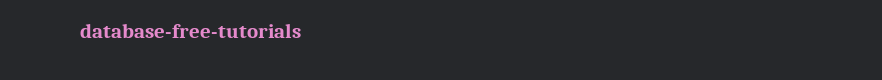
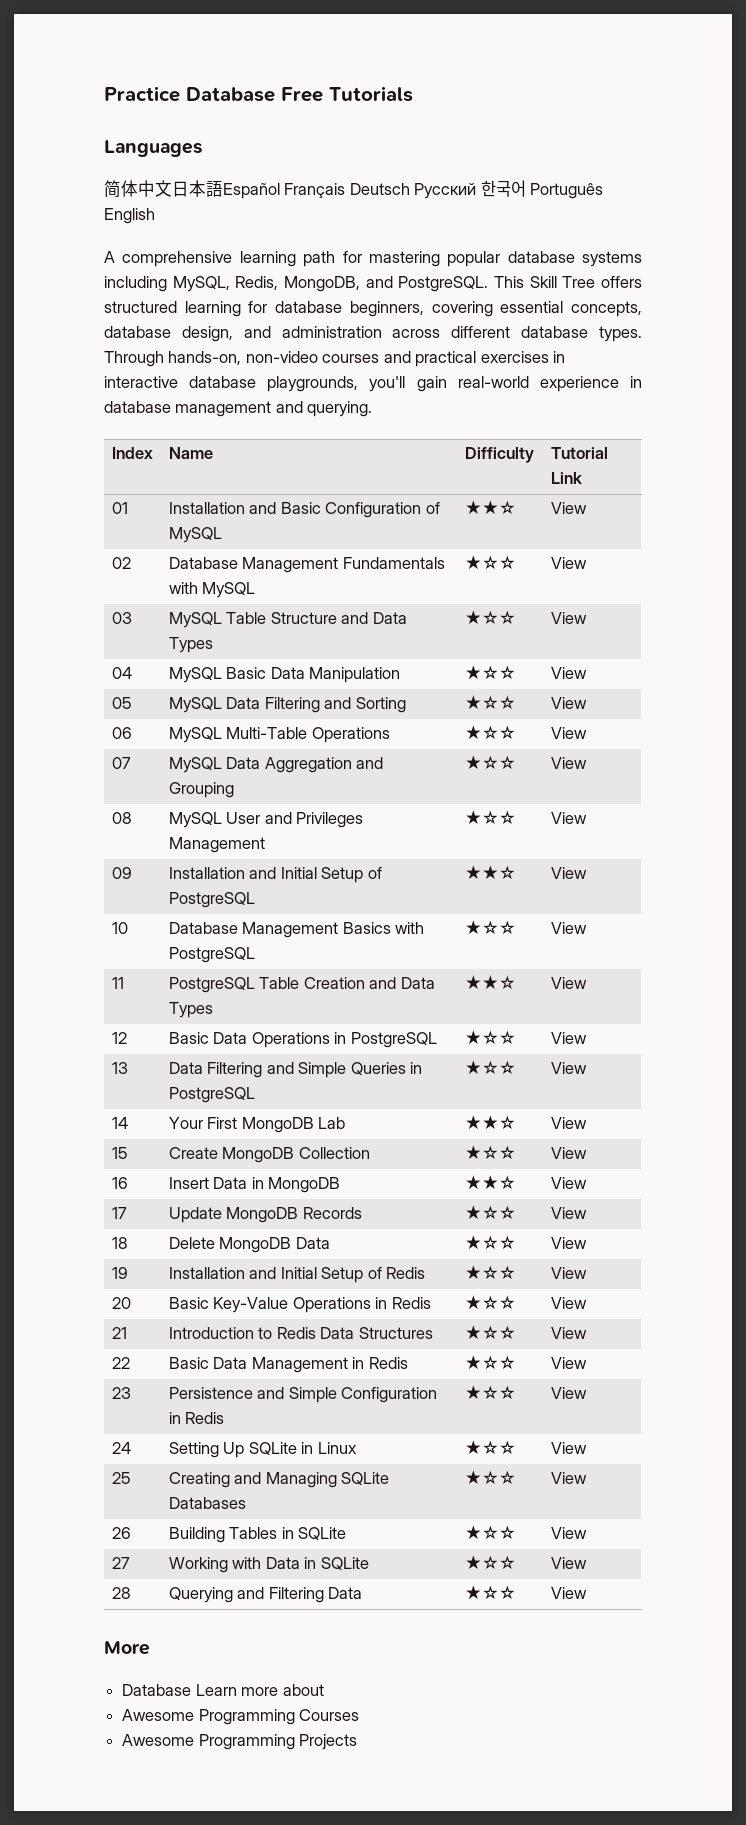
- database-free-tutorials
+ Practice Database Free Tutorials
+ Languages
+ 简体中文日本語Español Français Deutsch Русский 한국어 Português English
+ A comprehensive learning path for mastering popular database systems including MySQL, Redis, MongoDB, and PostgreSQL. This Skill Tree offers structured learning for database beginners, covering essential concepts, database design, and administration across different database types. Through hands-on, non-video courses and practical exercises in interactive database playgrounds, you'll gain real-world experience in database management and querying.
+ Index | Name | Difficulty | Tutorial Link
+ 01 | Installation and Basic Configuration of MySQL | ★★☆ | View
+ 02 | Database Management Fundamentals with MySQL | ★☆☆ | View
+ 03 | MySQL Table Structure and Data Types | ★☆☆ | View
+ 04 | MySQL Basic Data Manipulation | ★☆☆ | View
+ 05 | MySQL Data Filtering and Sorting | ★☆☆ | View
+ 06 | MySQL Multi-Table Operations | ★☆☆ | View
+ 07 | MySQL Data Aggregation and Grouping | ★☆☆ | View
+ 08 | MySQL User and Privileges Management | ★☆☆ | View
+ 09 | Installation and Initial Setup of PostgreSQL | ★★☆ | View
+ 10 | Database Management Basics with PostgreSQL | ★☆☆ | View
+ 11 | PostgreSQL Table Creation and Data Types | ★★☆ | View
+ 12 | Basic Data Operations in PostgreSQL | ★☆☆ | View
+ 13 | Data Filtering and Simple Queries in PostgreSQL | ★☆☆ | View
+ 14 | Your First MongoDB Lab | ★★☆ | View
+ 15 | Create MongoDB Collection | ★☆☆ | View
+ 16 | Insert Data in MongoDB | ★★☆ | View
+ 17 | Update MongoDB Records | ★☆☆ | View
+ 18 | Delete MongoDB Data | ★☆☆ | View
+ 19 | Installation and Initial Setup of Redis | ★☆☆ | View
+ 20 | Basic Key-Value Operations in Redis | ★☆☆ | View
+ 21 | Introduction to Redis Data Structures | ★☆☆ | View
+ 22 | Basic Data Management in Redis | ★☆☆ | View
+ 23 | Persistence and Simple Configuration in Redis | ★☆☆ | View
+ 24 | Setting Up SQLite in Linux | ★☆☆ | View
+ 25 | Creating and Managing SQLite Databases | ★☆☆ | View
+ 26 | Building Tables in SQLite | ★☆☆ | View
+ 27 | Working with Data in SQLite | ★☆☆ | View
+ 28 | Querying and Filtering Data | ★☆☆ | View
+ More
+ Database Learn more about
+ Awesome Programming Courses
+ Awesome Programming Projects

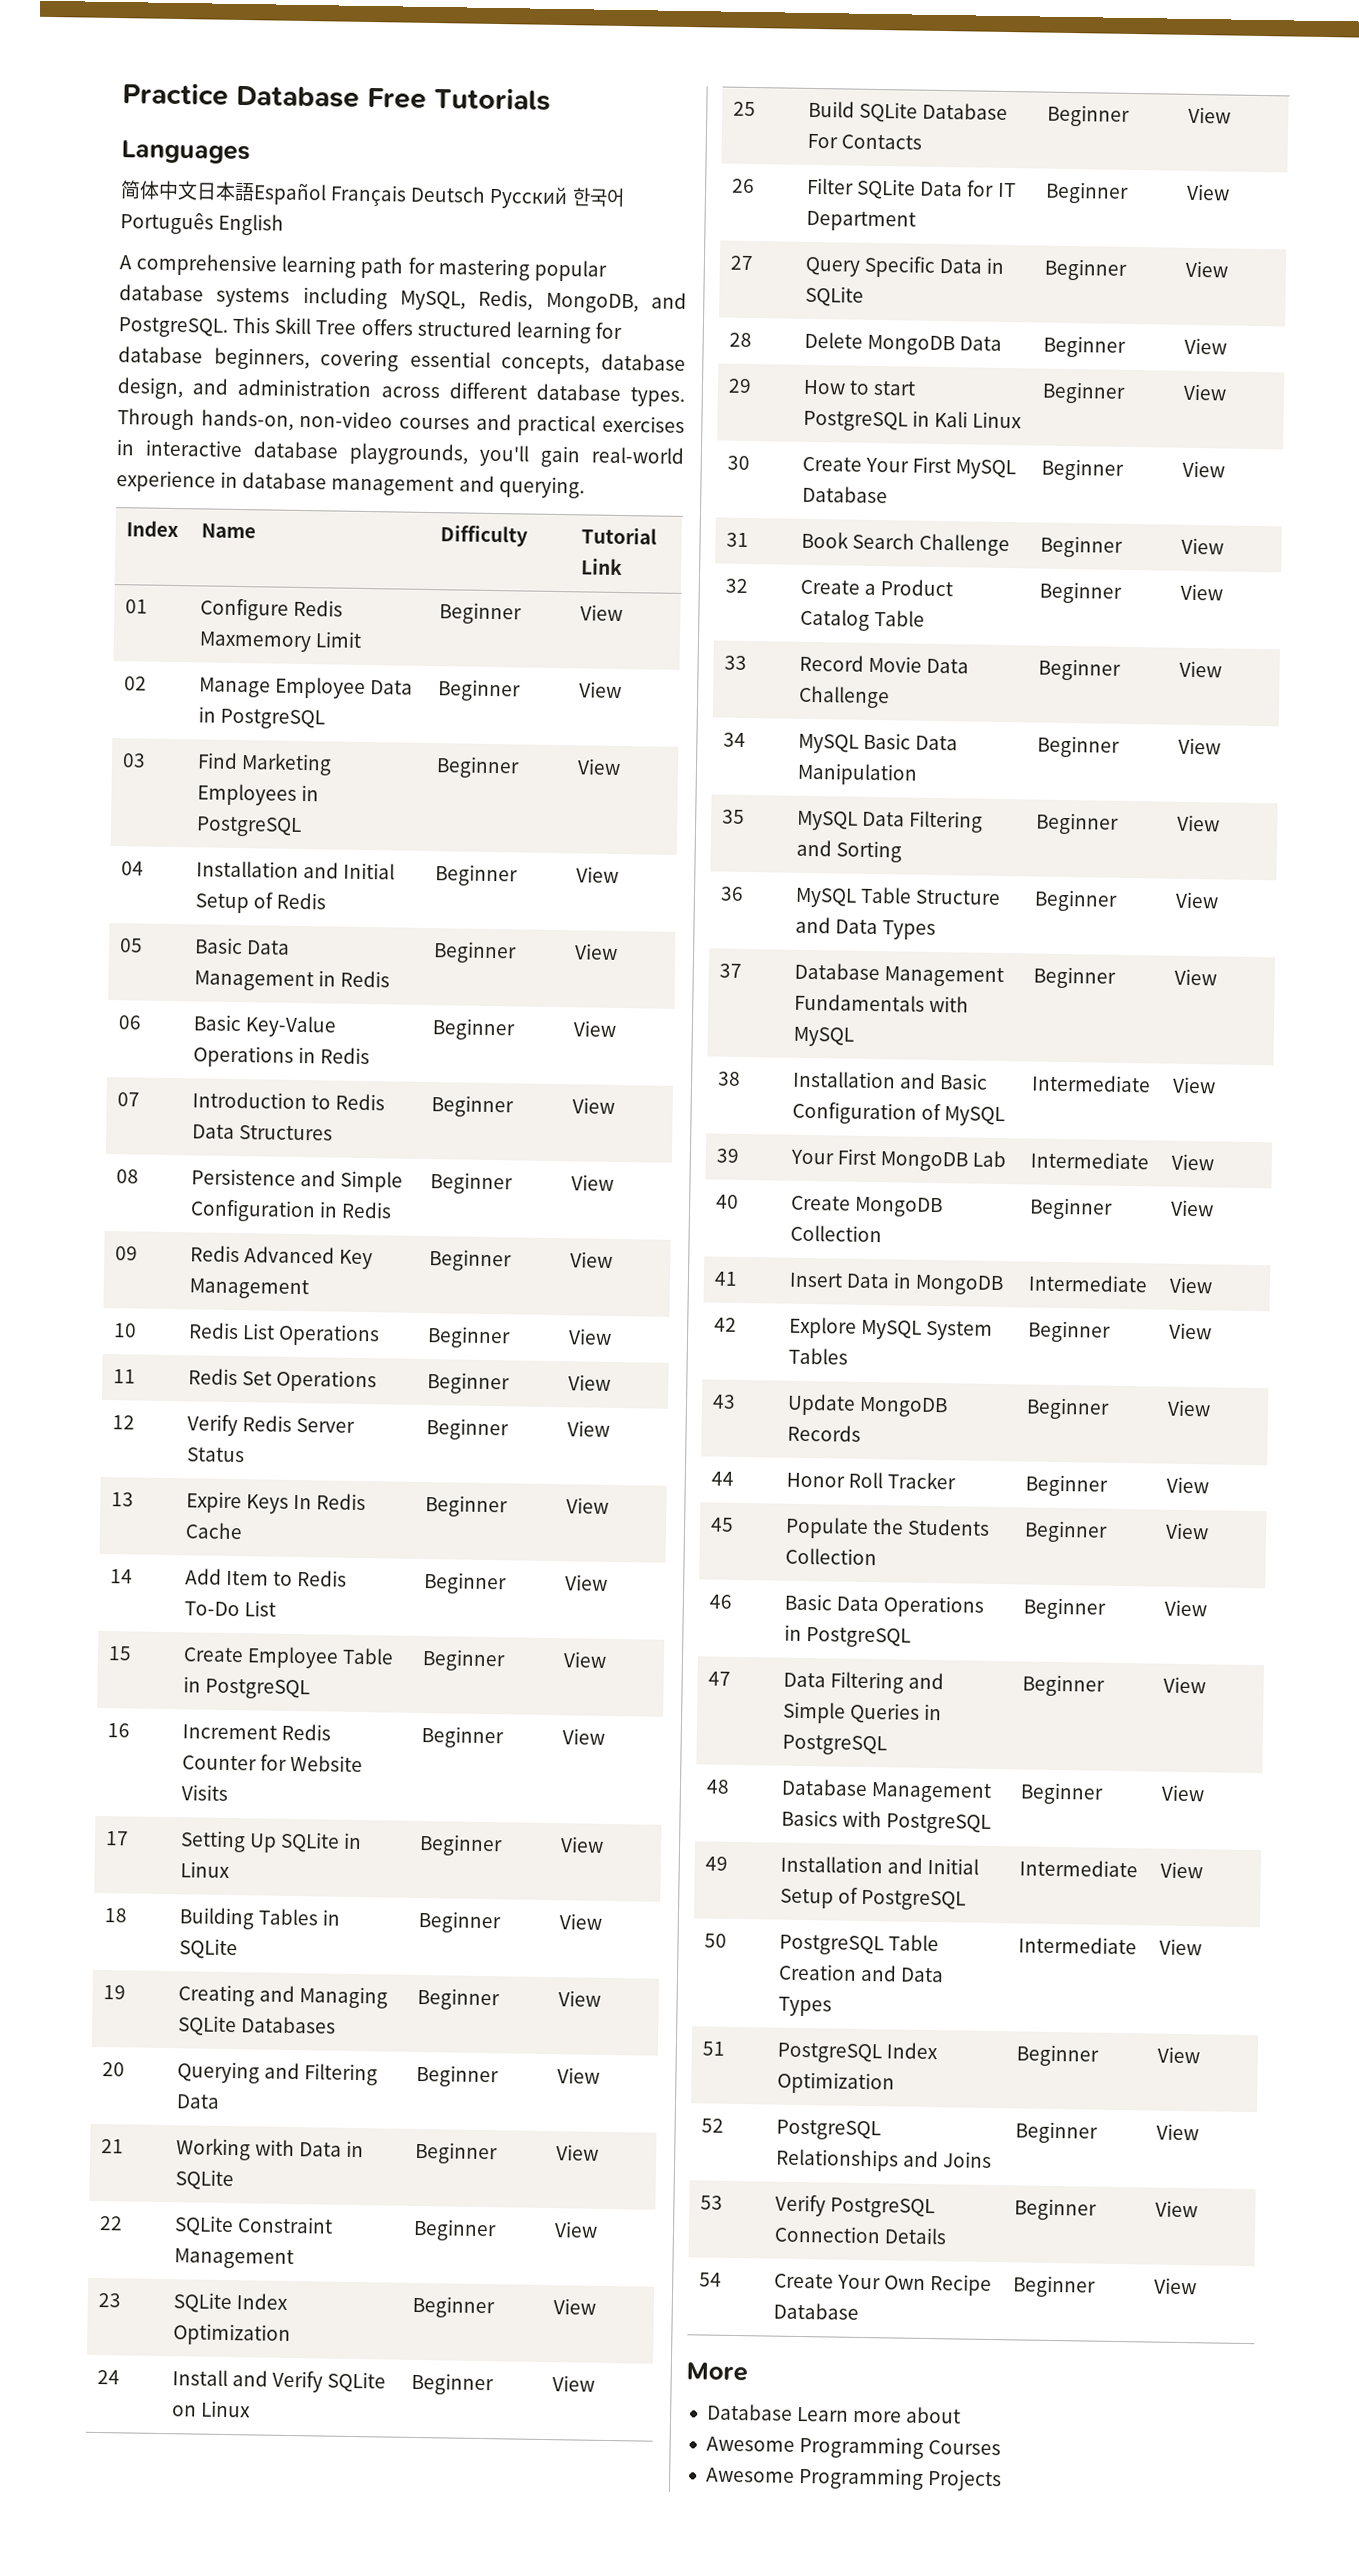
- 01 | Installation and Basic Configuration of MySQL | ★★☆ | View
- 02 | Database Management Fundamentals with MySQL | ★☆☆ | View
- 03 | MySQL Table Structure and Data Types | ★☆☆ | View
- 04 | MySQL Basic Data Manipulation | ★☆☆ | View
- 05 | MySQL Data Filtering and Sorting | ★☆☆ | View
- 06 | MySQL Multi-Table Operations | ★☆☆ | View
- 07 | MySQL Data Aggregation and Grouping | ★☆☆ | View
- 08 | MySQL User and Privileges Management | ★☆☆ | View
- 09 | Installation and Initial Setup of PostgreSQL | ★★☆ | View
- 10 | Database Management Basics with PostgreSQL | ★☆☆ | View
- 11 | PostgreSQL Table Creation and Data Types | ★★☆ | View
- 12 | Basic Data Operations in PostgreSQL | ★☆☆ | View
- 13 | Data Filtering and Simple Queries in PostgreSQL | ★☆☆ | View
- 14 | Your First MongoDB Lab | ★★☆ | View
- 15 | Create MongoDB Collection | ★☆☆ | View
- 16 | Insert Data in MongoDB | ★★☆ | View
- 17 | Update MongoDB Records | ★☆☆ | View
- 18 | Delete MongoDB Data | ★☆☆ | View
- 19 | Installation and Initial Setup of Redis | ★☆☆ | View
- 20 | Basic Key-Value Operations in Redis | ★☆☆ | View
- 21 | Introduction to Redis Data Structures | ★☆☆ | View
- 22 | Basic Data Management in Redis | ★☆☆ | View
- 23 | Persistence and Simple Configuration in Redis | ★☆☆ | View
- 24 | Setting Up SQLite in Linux | ★☆☆ | View
- 25 | Creating and Managing SQLite Databases | ★☆☆ | View
- 26 | Building Tables in SQLite | ★☆☆ | View
- 27 | Working with Data in SQLite | ★☆☆ | View
- 28 | Querying and Filtering Data | ★☆☆ | View
+ 01 | Configure Redis Maxmemory Limit | Beginner | View
+ 02 | Manage Employee Data in PostgreSQL | Beginner | View
+ 03 | Find Marketing Employees in PostgreSQL | Beginner | View
+ 04 | Installation and Initial Setup of Redis | Beginner | View
+ 05 | Basic Data Management in Redis | Beginner | View
+ 06 | Basic Key-Value Operations in Redis | Beginner | View
+ 07 | Introduction to Redis Data Structures | Beginner | View
+ 08 | Persistence and Simple Configuration in Redis | Beginner | View
+ 09 | Redis Advanced Key Management | Beginner | View
+ 10 | Redis List Operations | Beginner | View
+ 11 | Redis Set Operations | Beginner | View
+ 12 | Verify Redis Server Status | Beginner | View
+ 13 | Expire Keys In Redis Cache | Beginner | View
+ 14 | Add Item to Redis To-Do List | Beginner | View
+ 15 | Create Employee Table in PostgreSQL | Beginner | View
+ 16 | Increment Redis Counter for Website Visits | Beginner | View
+ 17 | Setting Up SQLite in Linux | Beginner | View
+ 18 | Building Tables in SQLite | Beginner | View
+ 19 | Creating and Managing SQLite Databases | Beginner | View
+ 20 | Querying and Filtering Data | Beginner | View
+ 21 | Working with Data in SQLite | Beginner | View
+ 22 | SQLite Constraint Management | Beginner | View
+ 23 | SQLite Index Optimization | Beginner | View
+ 24 | Install and Verify SQLite on Linux | Beginner | View
+ 25 | Build SQLite Database For Contacts | Beginner | View
+ 26 | Filter SQLite Data for IT Department | Beginner | View
+ 27 | Query Specific Data in SQLite | Beginner | View
+ 28 | Delete MongoDB Data | Beginner | View
+ 29 | How to start PostgreSQL in Kali Linux | Beginner | View
+ 30 | Create Your First MySQL Database | Beginner | View
+ 31 | Book Search Challenge | Beginner | View
+ 32 | Create a Product Catalog Table | Beginner | View
+ 33 | Record Movie Data Challenge | Beginner | View
+ 34 | MySQL Basic Data Manipulation | Beginner | View
+ 35 | MySQL Data Filtering and Sorting | Beginner | View
+ 36 | MySQL Table Structure and Data Types | Beginner | View
+ 37 | Database Management Fundamentals with MySQL | Beginner | View
+ 38 | Installation and Basic Configuration of MySQL | Intermediate | View
+ 39 | Your First MongoDB Lab | Intermediate | View
+ 40 | Create MongoDB Collection | Beginner | View
+ 41 | Insert Data in MongoDB | Intermediate | View
+ 42 | Explore MySQL System Tables | Beginner | View
+ 43 | Update MongoDB Records | Beginner | View
+ 44 | Honor Roll Tracker | Beginner | View
+ 45 | Populate the Students Collection | Beginner | View
+ 46 | Basic Data Operations in PostgreSQL | Beginner | View
+ 47 | Data Filtering and Simple Queries in PostgreSQL | Beginner | View
+ 48 | Database Management Basics with PostgreSQL | Beginner | View
+ 49 | Installation and Initial Setup of PostgreSQL | Intermediate | View
+ 50 | PostgreSQL Table Creation and Data Types | Intermediate | View
+ 51 | PostgreSQL Index Optimization | Beginner | View
+ 52 | PostgreSQL Relationships and Joins | Beginner | View
+ 53 | Verify PostgreSQL Connection Details | Beginner | View
+ 54 | Create Your Own Recipe Database | Beginner | View

